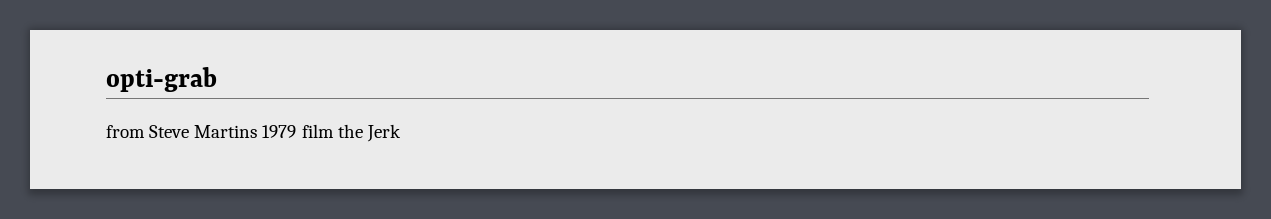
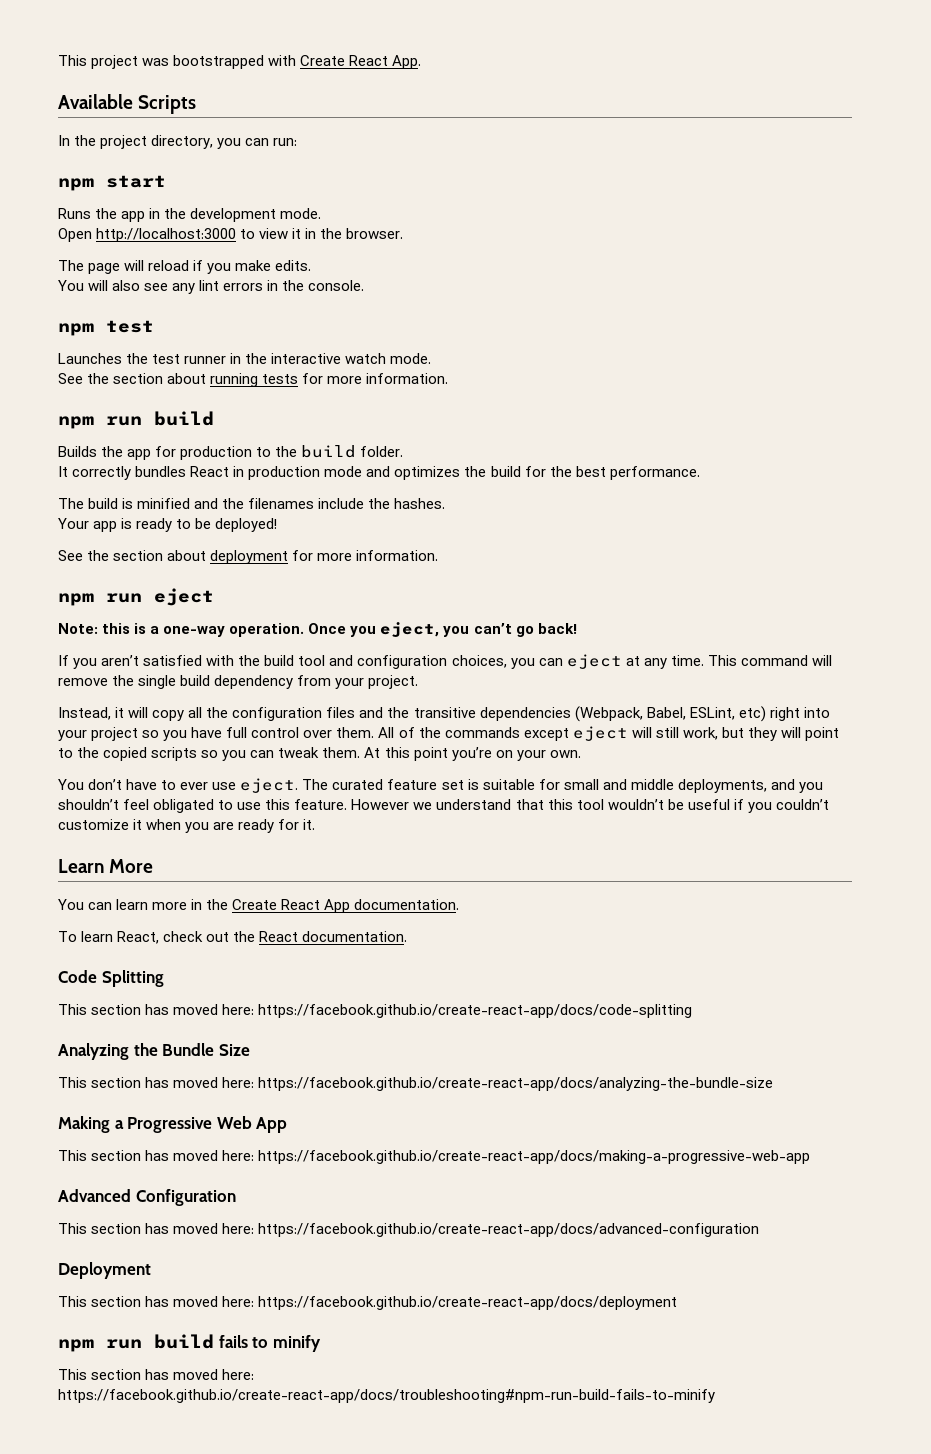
- opti-grab
- from Steve Martins 1979 film the Jerk
+ This project was bootstrapped with Create React App.
+ Available Scripts
+ In the project directory, you can run:
+ npm start
+ Runs the app in the development mode.
+ Open http://localhost:3000 to view it in the browser.
+ The page will reload if you make edits.
+ You will also see any lint errors in the console.
+ npm test
+ Launches the test runner in the interactive watch mode.
+ See the section about running tests for more information.
+ npm run build
+ Builds the app for production to the build folder.
+ It correctly bundles React in production mode and optimizes the build for the best performance.
+ The build is minified and the filenames include the hashes.
+ Your app is ready to be deployed!
+ See the section about deployment for more information.
+ npm run eject
+ Note: this is a one-way operation. Once you eject, you can’t go back!
+ If you aren’t satisfied with the build tool and configuration choices, you can eject at any time. This command will remove the single build dependency from your project.
+ Instead, it will copy all the configuration files and the transitive dependencies (Webpack, Babel, ESLint, etc) right into your project so you have full control over them. All of the commands except eject will still work, but they will point to the copied scripts so you can tweak them. At this point you’re on your own.
+ You don’t have to ever use eject. The curated feature set is suitable for small and middle deployments, and you shouldn’t feel obligated to use this feature. However we understand that this tool wouldn’t be useful if you couldn’t customize it when you are ready for it.
+ Learn More
+ You can learn more in the Create React App documentation.
+ To learn React, check out the React documentation.
+ Code Splitting
+ This section has moved here: https://facebook.github.io/create-react-app/docs/code-splitting
+ Analyzing the Bundle Size
+ This section has moved here: https://facebook.github.io/create-react-app/docs/analyzing-the-bundle-size
+ Making a Progressive Web App
+ This section has moved here: https://facebook.github.io/create-react-app/docs/making-a-progressive-web-app
+ Advanced Configuration
+ This section has moved here: https://facebook.github.io/create-react-app/docs/advanced-configuration
+ Deployment
+ This section has moved here: https://facebook.github.io/create-react-app/docs/deployment
+ npm run build fails to minify
+ This section has moved here: https://facebook.github.io/create-react-app/docs/troubleshooting#npm-run-build-fails-to-minify

